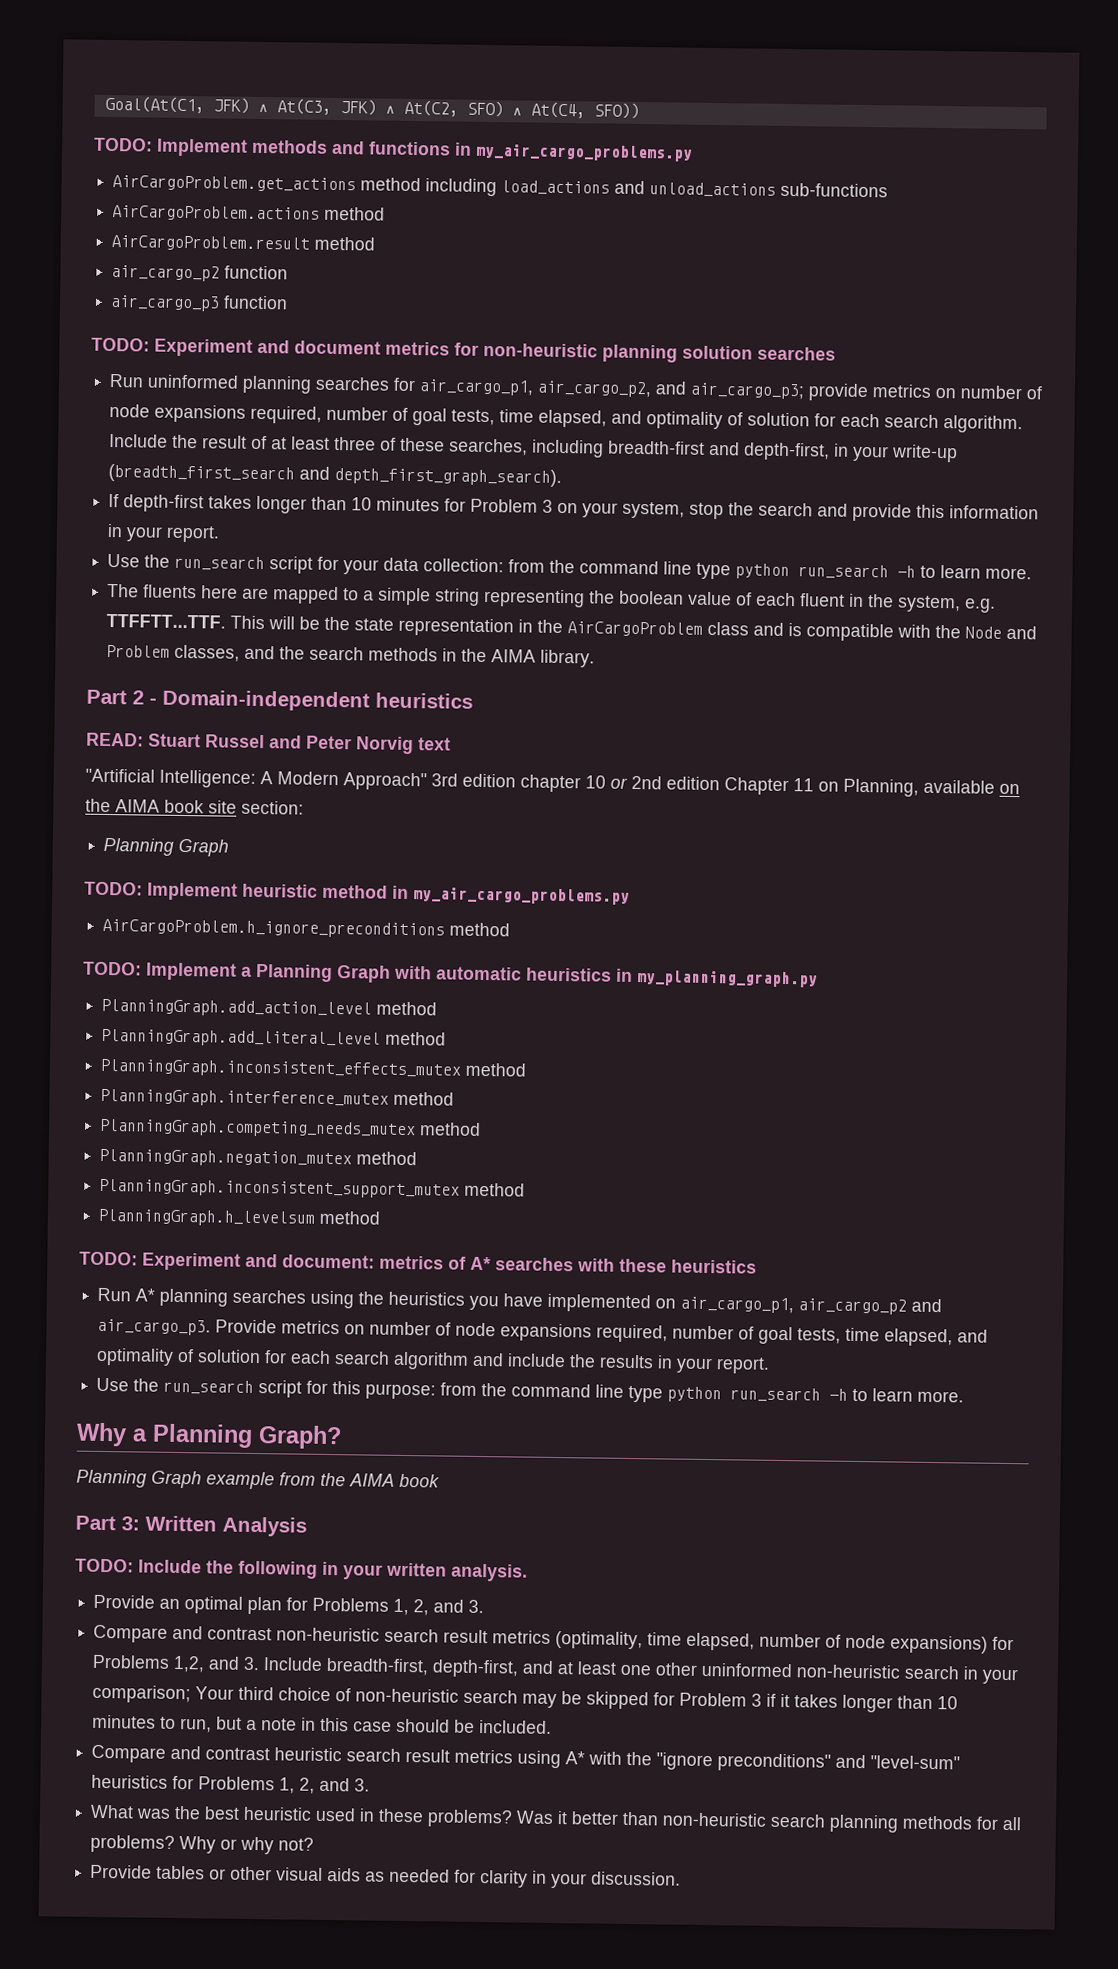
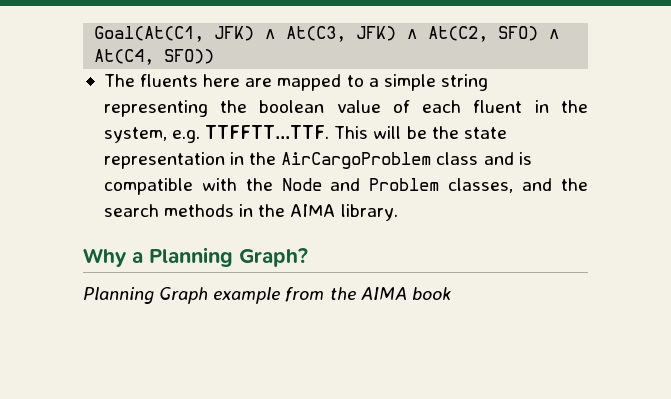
- TODO: Implement methods and functions in my_air_cargo_problems.py
- AirCargoProblem.get_actions method including load_actions and unload_actions sub-functions
- AirCargoProblem.actions method
- AirCargoProblem.result method
- air_cargo_p2 function
- air_cargo_p3 function
- TODO: Experiment and document metrics for non-heuristic planning solution searches
- Run uninformed planning searches for air_cargo_p1, air_cargo_p2, and air_cargo_p3; provide metrics on number of node expansions required, number of goal tests, time elapsed, and optimality of solution for each search algorithm. Include the result of at least three of these searches, including breadth-first and depth-first, in your write-up (breadth_first_search and depth_first_graph_search).
- If depth-first takes longer than 10 minutes for Problem 3 on your system, stop the search and provide this information in your report.
- Use the run_search script for your data collection: from the command line type python run_search -h to learn more.
- Part 2 - Domain-independent heuristics
- READ: Stuart Russel and Peter Norvig text
- "Artificial Intelligence: A Modern Approach" 3rd edition chapter 10 or 2nd edition Chapter 11 on Planning, available on the AIMA book site section:
- Planning Graph
- TODO: Implement heuristic method in my_air_cargo_problems.py
- AirCargoProblem.h_ignore_preconditions method
- TODO: Implement a Planning Graph with automatic heuristics in my_planning_graph.py
- PlanningGraph.add_action_level method
- PlanningGraph.add_literal_level method
- PlanningGraph.inconsistent_effects_mutex method
- PlanningGraph.interference_mutex method
- PlanningGraph.competing_needs_mutex method
- PlanningGraph.negation_mutex method
- PlanningGraph.inconsistent_support_mutex method
- PlanningGraph.h_levelsum method
- TODO: Experiment and document: metrics of A* searches with these heuristics
- Run A* planning searches using the heuristics you have implemented on air_cargo_p1, air_cargo_p2 and air_cargo_p3. Provide metrics on number of node expansions required, number of goal tests, time elapsed, and optimality of solution for each search algorithm and include the results in your report.
- Use the run_search script for this purpose: from the command line type python run_search -h to learn more.
- Part 3: Written Analysis
- TODO: Include the following in your written analysis.
- Provide an optimal plan for Problems 1, 2, and 3.
- Compare and contrast non-heuristic search result metrics (optimality, time elapsed, number of node expansions) for Problems 1,2, and 3. Include breadth-first, depth-first, and at least one other uninformed non-heuristic search in your comparison; Your third choice of non-heuristic search may be skipped for Problem 3 if it takes longer than 10 minutes to run, but a note in this case should be included.
- Compare and contrast heuristic search result metrics using A* with the "ignore preconditions" and "level-sum" heuristics for Problems 1, 2, and 3.
- What was the best heuristic used in these problems? Was it better than non-heuristic search planning methods for all problems? Why or why not?
- Provide tables or other visual aids as needed for clarity in your discussion.

